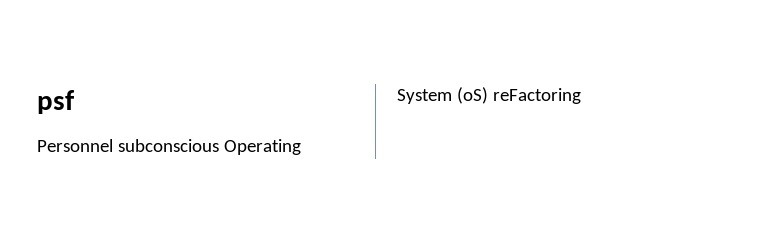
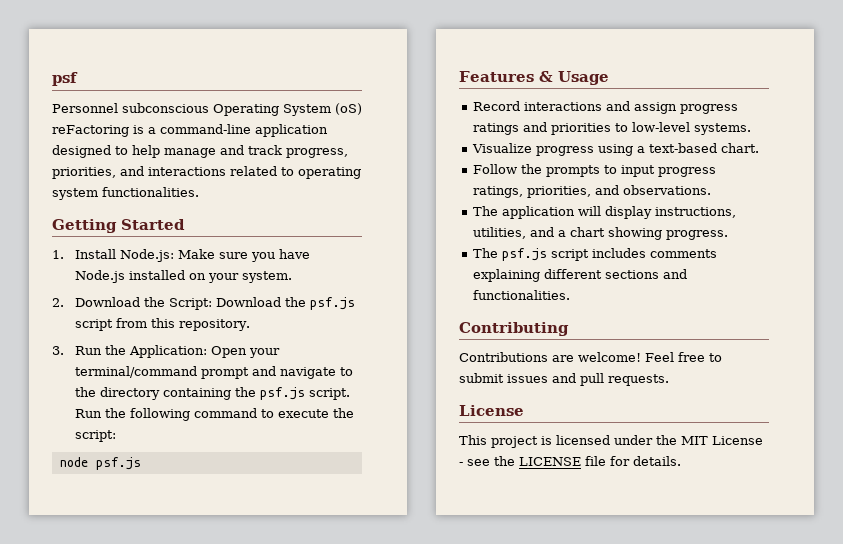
- Personnel subconscious Operating System (oS) reFactoring
+ Personnel subconscious Operating System (oS) reFactoring is a command-line application designed to help manage and track progress, priorities, and interactions related to operating system functionalities.
+ Getting Started
+ 1. Install Node.js: Make sure you have Node.js installed on your system.
+ 2. Download the Script: Download the psf.js script from this repository.
+ 3. Run the Application: Open your terminal/command prompt and navigate to the directory containing the psf.js script. Run the following command to execute the script:
+ node psf.js
+ Features & Usage
+ Record interactions and assign progress ratings and priorities to low-level systems.
+ Visualize progress using a text-based chart.
+ Follow the prompts to input progress ratings, priorities, and observations.
+ The application will display instructions, utilities, and a chart showing progress.
+ The psf.js script includes comments explaining different sections and functionalities.
+ Contributing
+ Contributions are welcome! Feel free to submit issues and pull requests.
+ License
+ This project is licensed under the MIT License - see the LICENSE file for details.

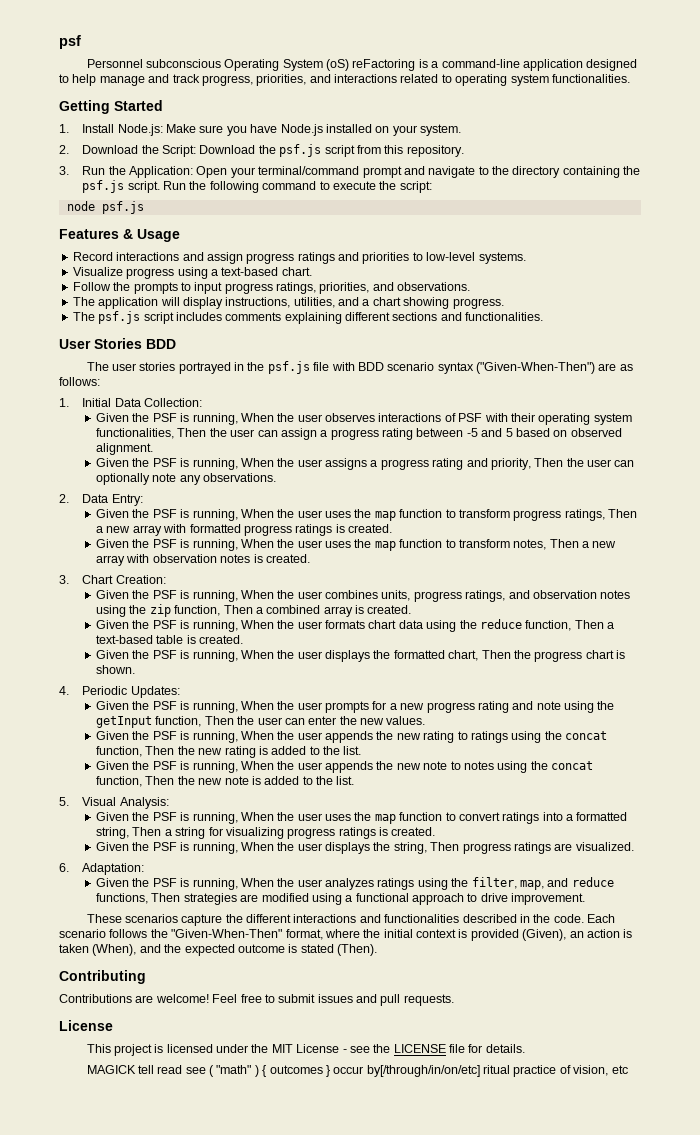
+ User Stories BDD
+ The user stories portrayed in the psf.js file with BDD scenario syntax ("Given-When-Then") are as follows:
+ 1. Initial Data Collection:
+ Given the PSF is running, When the user observes interactions of PSF with their operating system functionalities, Then the user can assign a progress rating between -5 and 5 based on observed alignment.
+ Given the PSF is running, When the user assigns a progress rating and priority, Then the user can optionally note any observations.
+ 2. Data Entry:
+ Given the PSF is running, When the user uses the map function to transform progress ratings, Then a new array with formatted progress ratings is created.
+ Given the PSF is running, When the user uses the map function to transform notes, Then a new array with observation notes is created.
+ 3. Chart Creation:
+ Given the PSF is running, When the user combines units, progress ratings, and observation notes using the zip function, Then a combined array is created.
+ Given the PSF is running, When the user formats chart data using the reduce function, Then a text-based table is created.
+ Given the PSF is running, When the user displays the formatted chart, Then the progress chart is shown.
+ 4. Periodic Updates:
+ Given the PSF is running, When the user prompts for a new progress rating and note using the getInput function, Then the user can enter the new values.
+ Given the PSF is running, When the user appends the new rating to ratings using the concat function, Then the new rating is added to the list.
+ Given the PSF is running, When the user appends the new note to notes using the concat function, Then the new note is added to the list.
+ 5. Visual Analysis:
+ Given the PSF is running, When the user uses the map function to convert ratings into a formatted string, Then a string for visualizing progress ratings is created.
+ Given the PSF is running, When the user displays the string, Then progress ratings are visualized.
+ 6. Adaptation:
+ Given the PSF is running, When the user analyzes ratings using the filter, map, and reduce functions, Then strategies are modified using a functional approach to drive improvement.
+ These scenarios capture the different interactions and functionalities described in the code. Each scenario follows the "Given-When-Then" format, where the initial context is provided (Given), an action is taken (When), and the expected outcome is stated (Then).
+ MAGICK tell read see ( "math" ) { outcomes } occur by[/through/in/on/etc] ritual practice of vision, etc

